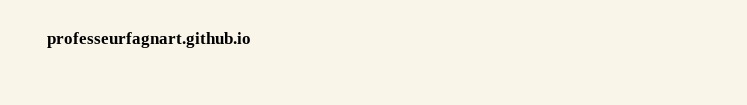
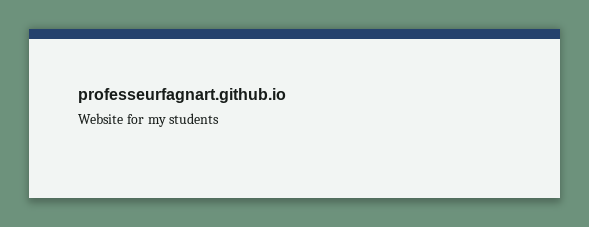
+ Website for my students

